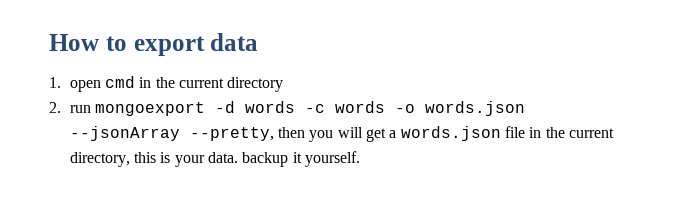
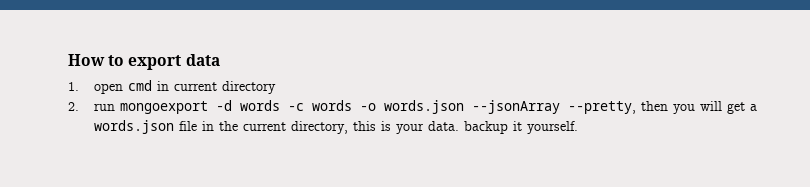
- 1. open cmd in the current directory
+ 1. open cmd in current directory

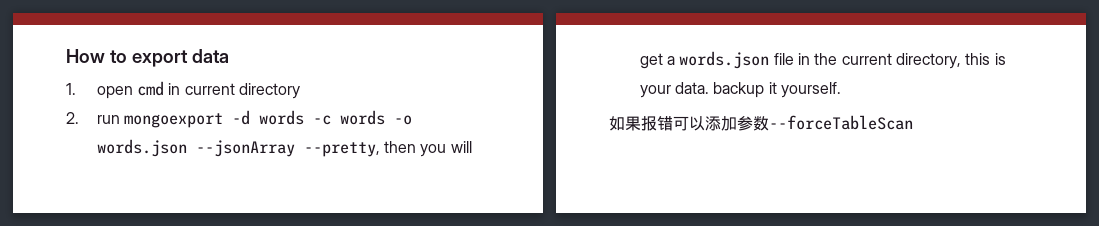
+ 如果报错可以添加参数--forceTableScan

